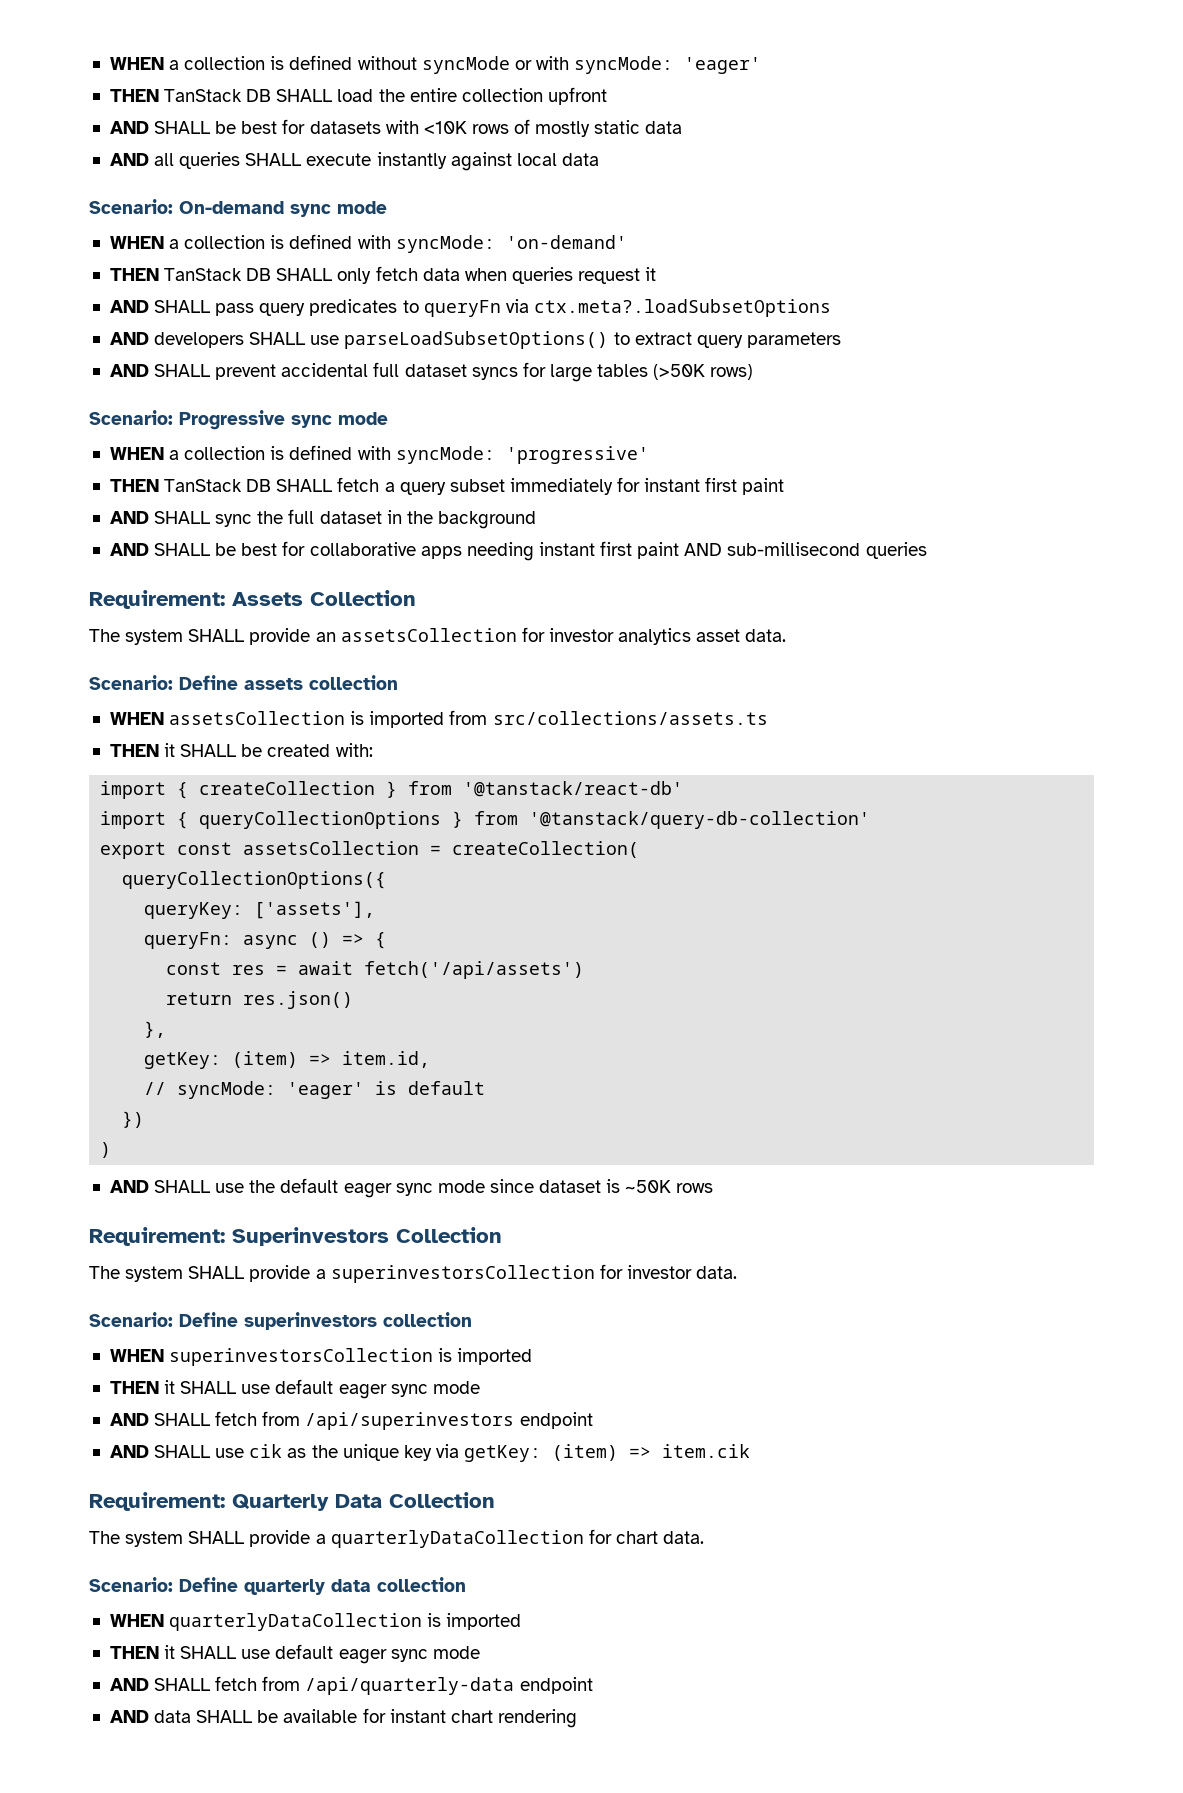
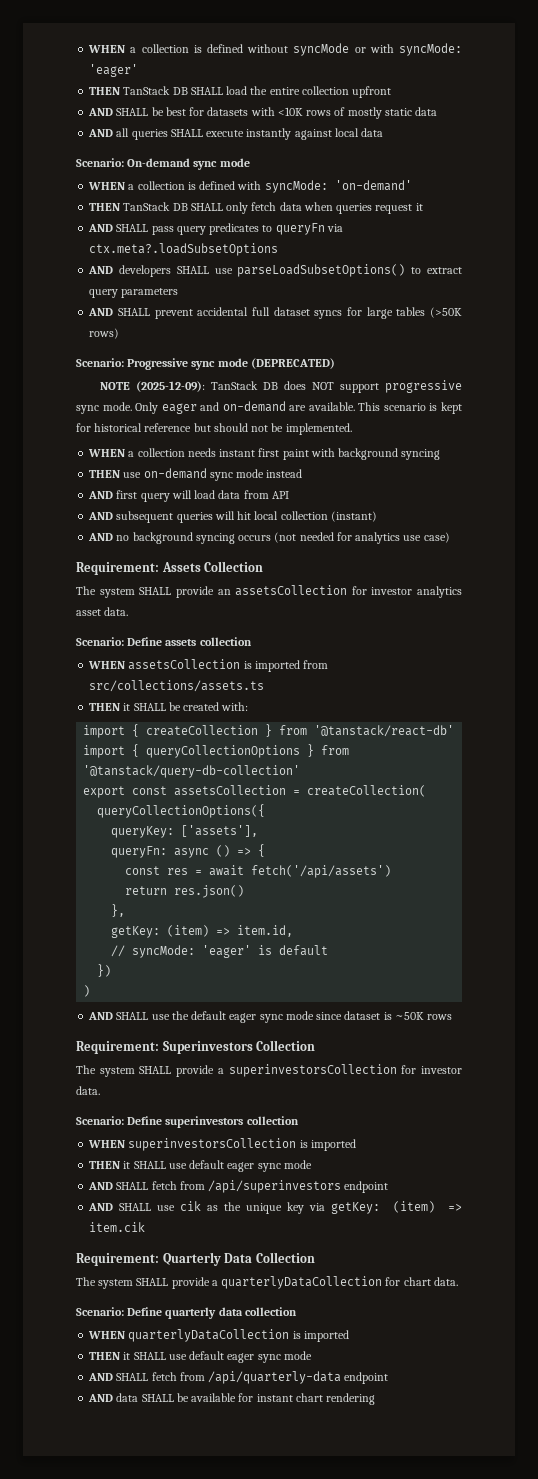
- Scenario: Progressive sync mode
- WHEN a collection is defined with syncMode: 'progressive'
- THEN TanStack DB SHALL fetch a query subset immediately for instant first paint
- AND SHALL sync the full dataset in the background
- AND SHALL be best for collaborative apps needing instant first paint AND sub-millisecond queries
+ Scenario: Progressive sync mode (DEPRECATED)
+ NOTE (2025-12-09): TanStack DB does NOT support progressive sync mode. Only eager and on-demand are available. This scenario is kept for historical reference but should not be implemented.
+ WHEN a collection needs instant first paint with background syncing
+ THEN use on-demand sync mode instead
+ AND first query will load data from API
+ AND subsequent queries will hit local collection (instant)
+ AND no background syncing occurs (not needed for analytics use case)

